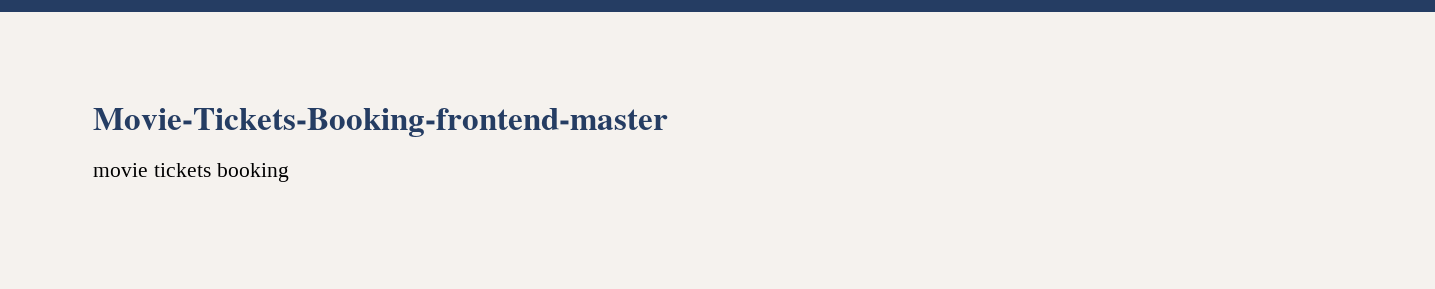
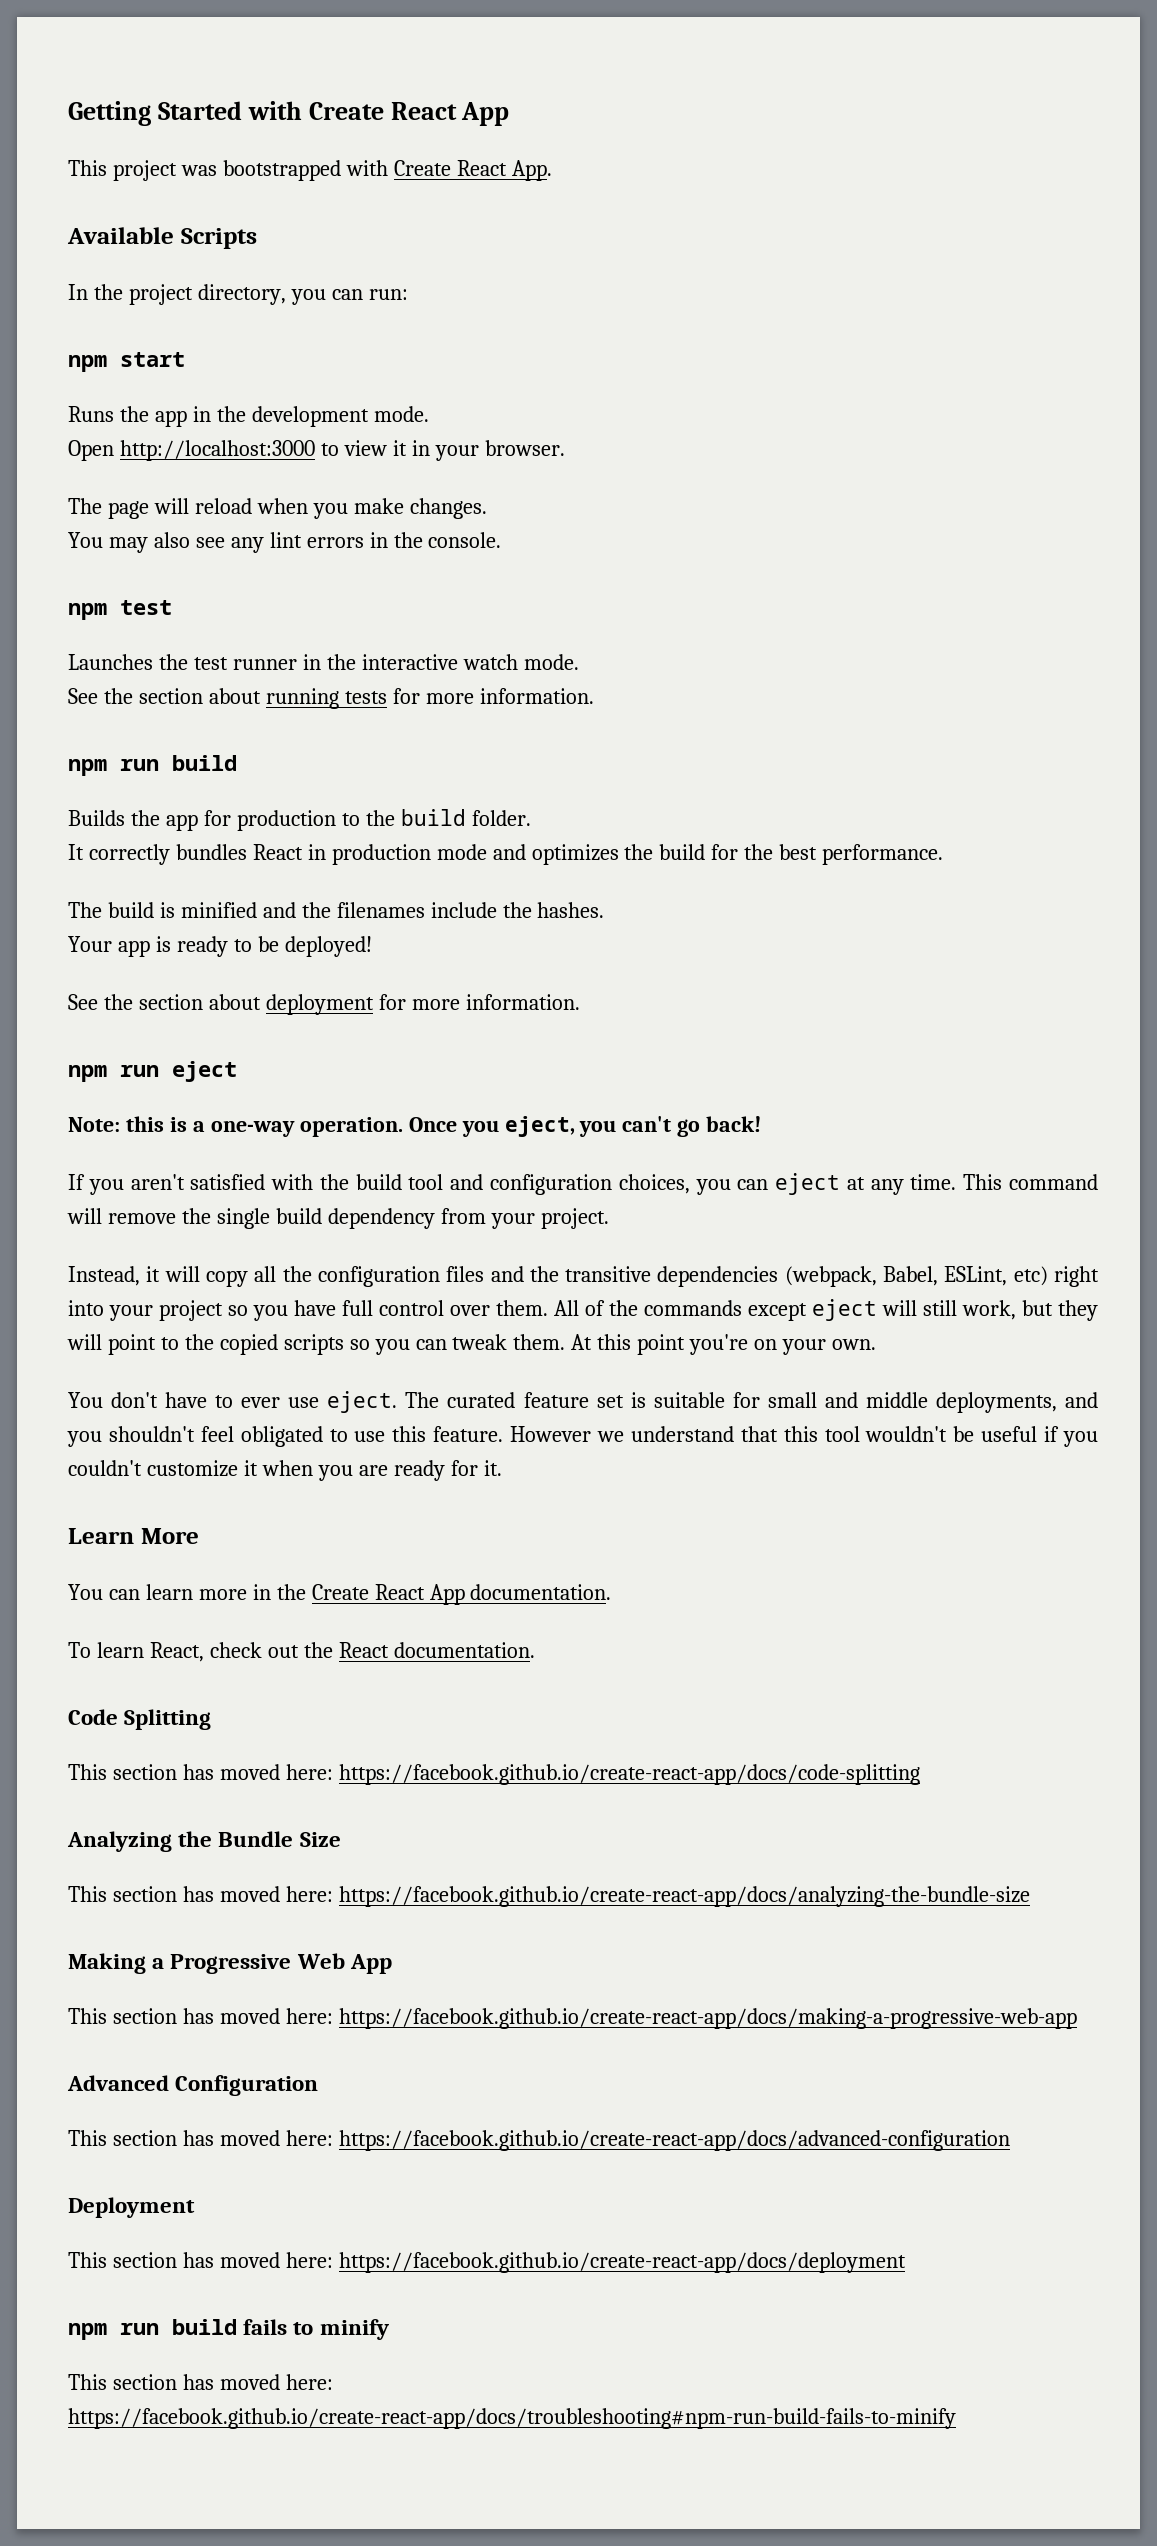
- Movie-Tickets-Booking-frontend-master
- movie tickets booking
+ Getting Started with Create React App
+ This project was bootstrapped with Create React App.
+ Available Scripts
+ In the project directory, you can run:
+ npm start
+ Runs the app in the development mode.
+ Open http://localhost:3000 to view it in your browser.
+ The page will reload when you make changes.
+ You may also see any lint errors in the console.
+ npm test
+ Launches the test runner in the interactive watch mode.
+ See the section about running tests for more information.
+ npm run build
+ Builds the app for production to the build folder.
+ It correctly bundles React in production mode and optimizes the build for the best performance.
+ The build is minified and the filenames include the hashes.
+ Your app is ready to be deployed!
+ See the section about deployment for more information.
+ npm run eject
+ Note: this is a one-way operation. Once you eject, you can't go back!
+ If you aren't satisfied with the build tool and configuration choices, you can eject at any time. This command will remove the single build dependency from your project.
+ Instead, it will copy all the configuration files and the transitive dependencies (webpack, Babel, ESLint, etc) right into your project so you have full control over them. All of the commands except eject will still work, but they will point to the copied scripts so you can tweak them. At this point you're on your own.
+ You don't have to ever use eject. The curated feature set is suitable for small and middle deployments, and you shouldn't feel obligated to use this feature. However we understand that this tool wouldn't be useful if you couldn't customize it when you are ready for it.
+ Learn More
+ You can learn more in the Create React App documentation.
+ To learn React, check out the React documentation.
+ Code Splitting
+ This section has moved here: https://facebook.github.io/create-react-app/docs/code-splitting
+ Analyzing the Bundle Size
+ This section has moved here: https://facebook.github.io/create-react-app/docs/analyzing-the-bundle-size
+ Making a Progressive Web App
+ This section has moved here: https://facebook.github.io/create-react-app/docs/making-a-progressive-web-app
+ Advanced Configuration
+ This section has moved here: https://facebook.github.io/create-react-app/docs/advanced-configuration
+ Deployment
+ This section has moved here: https://facebook.github.io/create-react-app/docs/deployment
+ npm run build fails to minify
+ This section has moved here: https://facebook.github.io/create-react-app/docs/troubleshooting#npm-run-build-fails-to-minify

